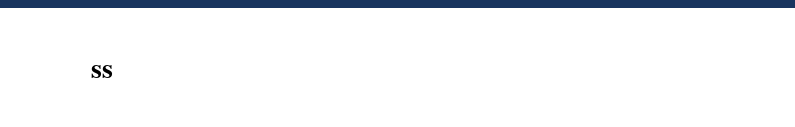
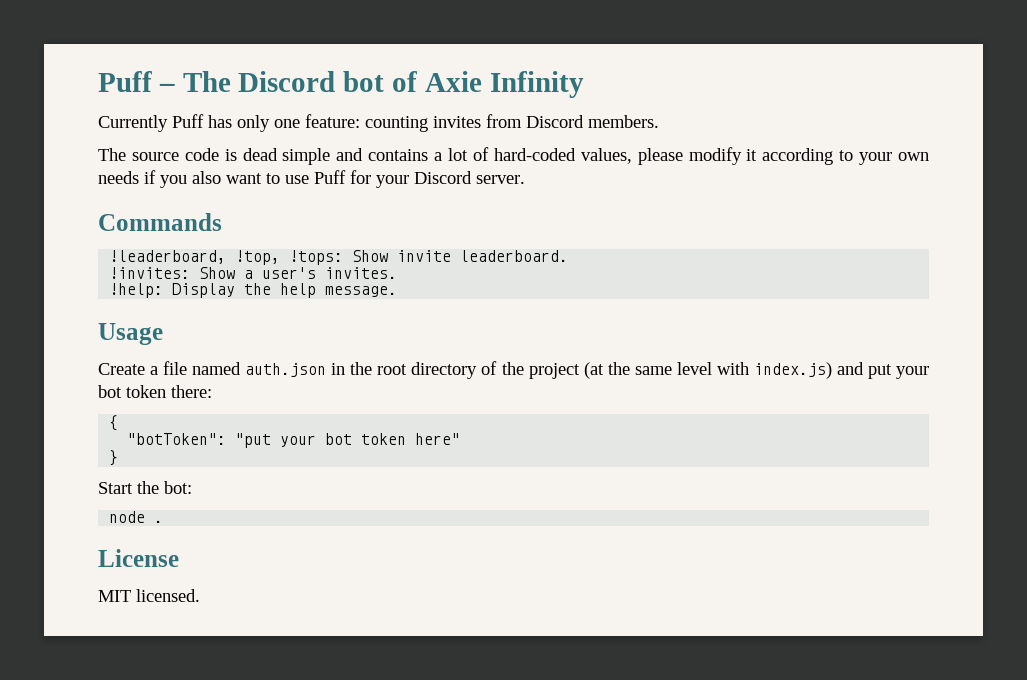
- ss
+ Puff – The Discord bot of Axie Infinity
+ Currently Puff has only one feature: counting invites from Discord members.
+ The source code is dead simple and contains a lot of hard-coded values, please modify it according to your own needs if you also want to use Puff for your Discord server.
+ Commands
+ !leaderboard, !top, !tops: Show invite leaderboard.
+ !invites: Show a user's invites.
+ !help: Display the help message.
+ Usage
+ Create a file named auth.json in the root directory of the project (at the same level with index.js) and put your bot token there:
+ {
+ "botToken": "put your bot token here"
+ }
+ Start the bot:
+ node .
+ License
+ MIT licensed.

